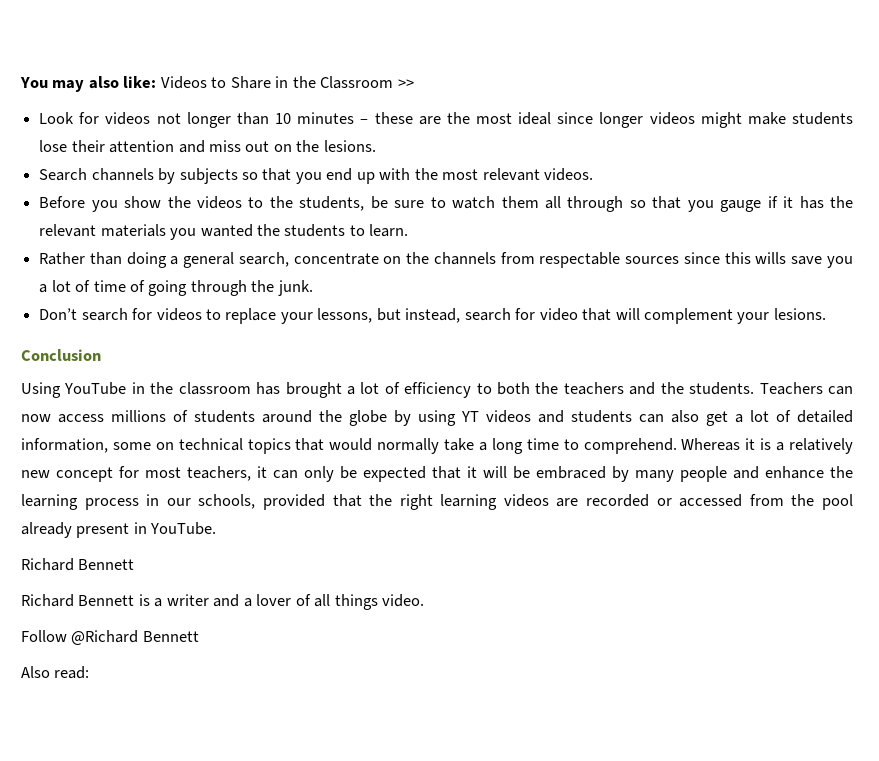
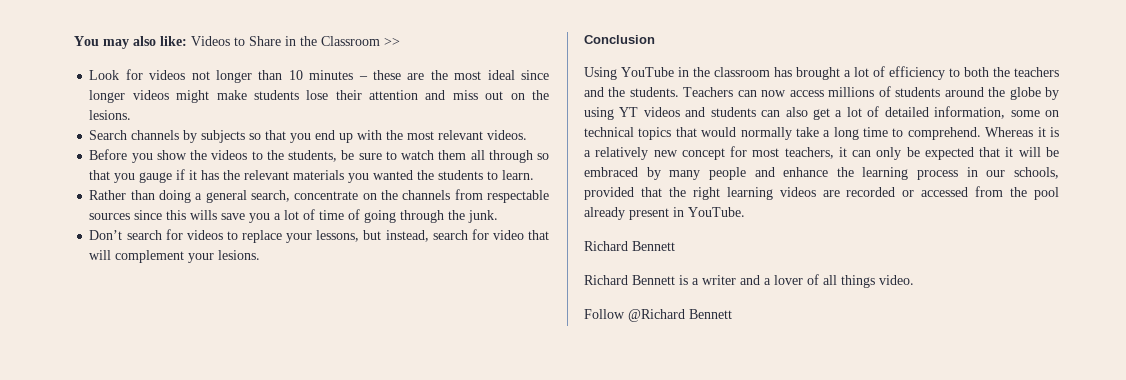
- Also read:

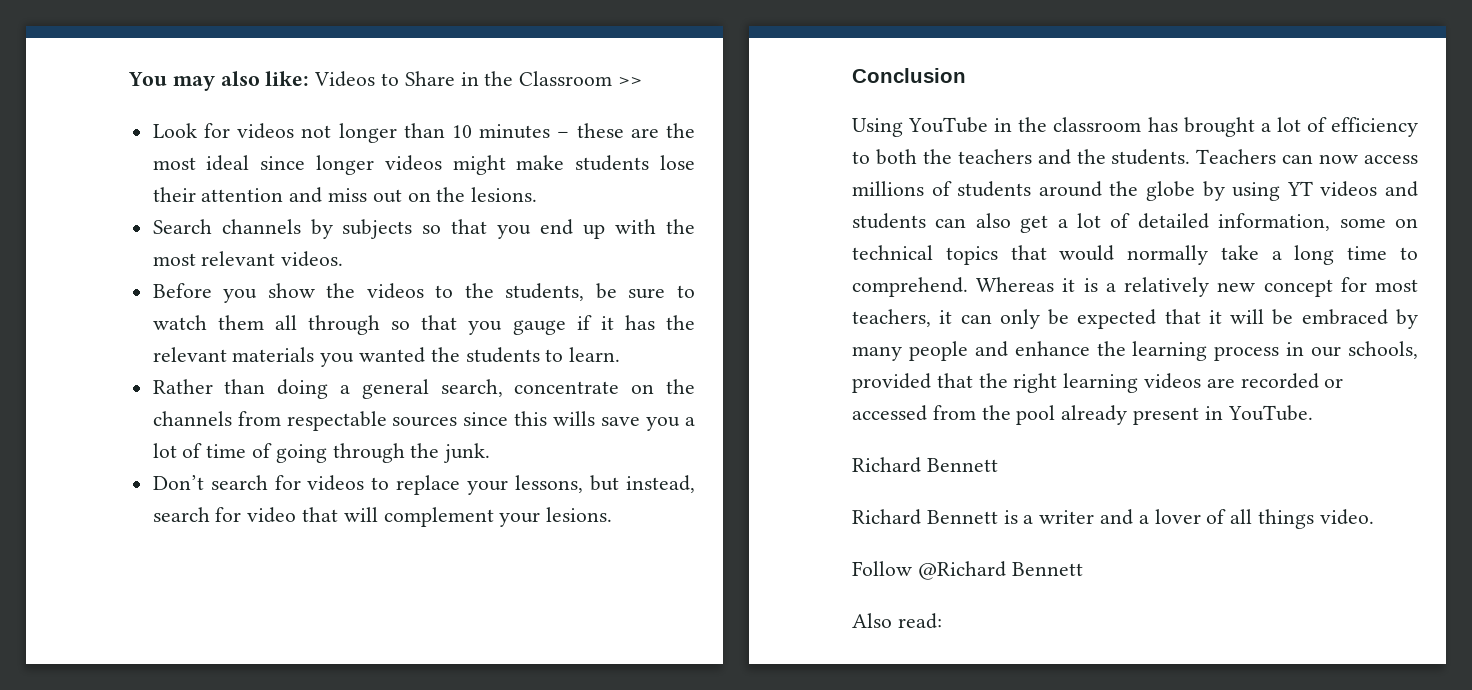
+ Also read:

